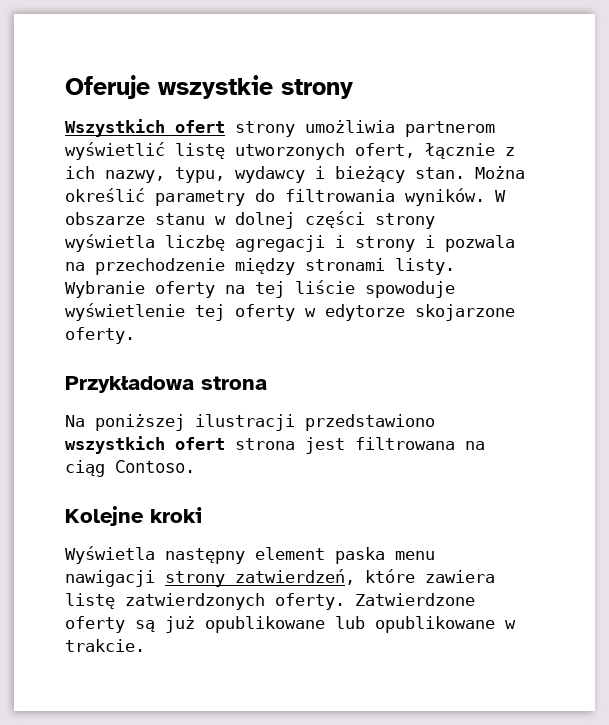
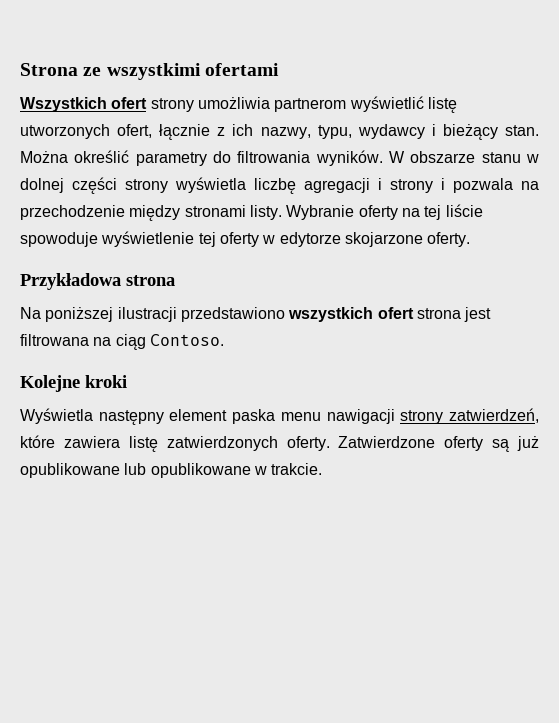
- Oferuje wszystkie strony
+ Strona ze wszystkimi ofertami

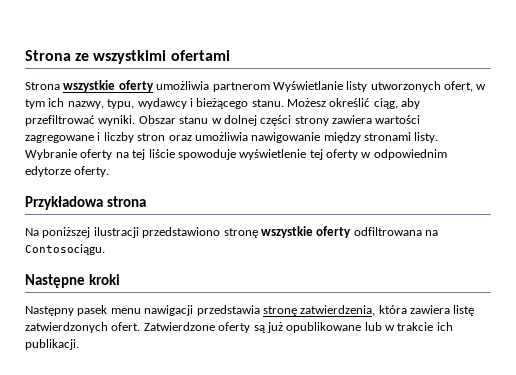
- Wszystkich ofert strony umożliwia partnerom wyświetlić listę utworzonych ofert, łącznie z ich nazwy, typu, wydawcy i bieżący stan. Można określić parametry do filtrowania wyników. W obszarze stanu w dolnej części strony wyświetla liczbę agregacji i strony i pozwala na przechodzenie między stronami listy.
+ Strona wszystkie oferty umożliwia partnerom Wyświetlanie listy utworzonych ofert, w tym ich nazwy, typu, wydawcy i bieżącego stanu. Możesz określić ciąg, aby przefiltrować wyniki. Obszar stanu w dolnej części strony zawiera wartości zagregowane i liczby stron oraz umożliwia nawigowanie między stronami listy.
- Wybranie oferty na tej liście spowoduje wyświetlenie tej oferty w edytorze skojarzone oferty.
+ Wybranie oferty na tej liście spowoduje wyświetlenie tej oferty w odpowiednim edytorze oferty.
- Na poniższej ilustracji przedstawiono wszystkich ofert strona jest filtrowana na ciąg Contoso.
- Kolejne kroki
- Wyświetla następny element paska menu nawigacji strony zatwierdzeń, które zawiera listę zatwierdzonych oferty.
+ Na poniższej ilustracji przedstawiono stronę wszystkie oferty odfiltrowana na Contosociągu.
+ Następne kroki
+ Następny pasek menu nawigacji przedstawia stronę zatwierdzenia, która zawiera listę zatwierdzonych ofert.
- Zatwierdzone oferty są już opublikowane lub opublikowane w trakcie.
+ Zatwierdzone oferty są już opublikowane lub w trakcie ich publikacji.

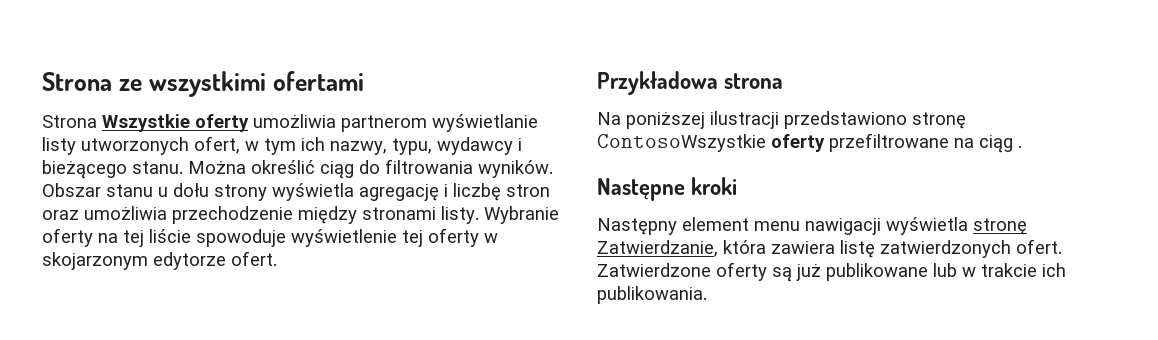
- Strona wszystkie oferty umożliwia partnerom Wyświetlanie listy utworzonych ofert, w tym ich nazwy, typu, wydawcy i bieżącego stanu.
+ Strona Wszystkie oferty umożliwia partnerom wyświetlanie listy utworzonych ofert, w tym ich nazwy, typu, wydawcy i bieżącego stanu.
- Możesz określić ciąg, aby przefiltrować wyniki. Obszar stanu w dolnej części strony zawiera wartości zagregowane i liczby stron oraz umożliwia nawigowanie między stronami listy.
+ Można określić ciąg do filtrowania wyników. Obszar stanu u dołu strony wyświetla agregację i liczbę stron oraz umożliwia przechodzenie między stronami listy.
- Wybranie oferty na tej liście spowoduje wyświetlenie tej oferty w odpowiednim edytorze oferty.
+ Wybranie oferty na tej liście spowoduje wyświetlenie tej oferty w skojarzonym edytorze ofert.
- Na poniższej ilustracji przedstawiono stronę wszystkie oferty odfiltrowana na Contosociągu.
+ Na poniższej ilustracji przedstawiono stronę ContosoWszystkie oferty przefiltrowane na ciąg .
- Następny pasek menu nawigacji przedstawia stronę zatwierdzenia, która zawiera listę zatwierdzonych ofert.
+ Następny element menu nawigacji wyświetla stronę Zatwierdzanie, która zawiera listę zatwierdzonych ofert.
- Zatwierdzone oferty są już opublikowane lub w trakcie ich publikacji.
+ Zatwierdzone oferty są już publikowane lub w trakcie ich publikowania.

